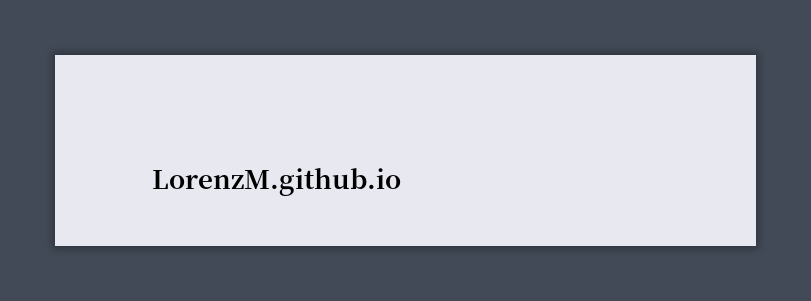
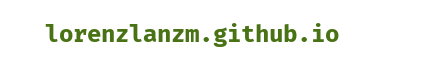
- LorenzM.github.io
+ lorenzlanzm.github.io

